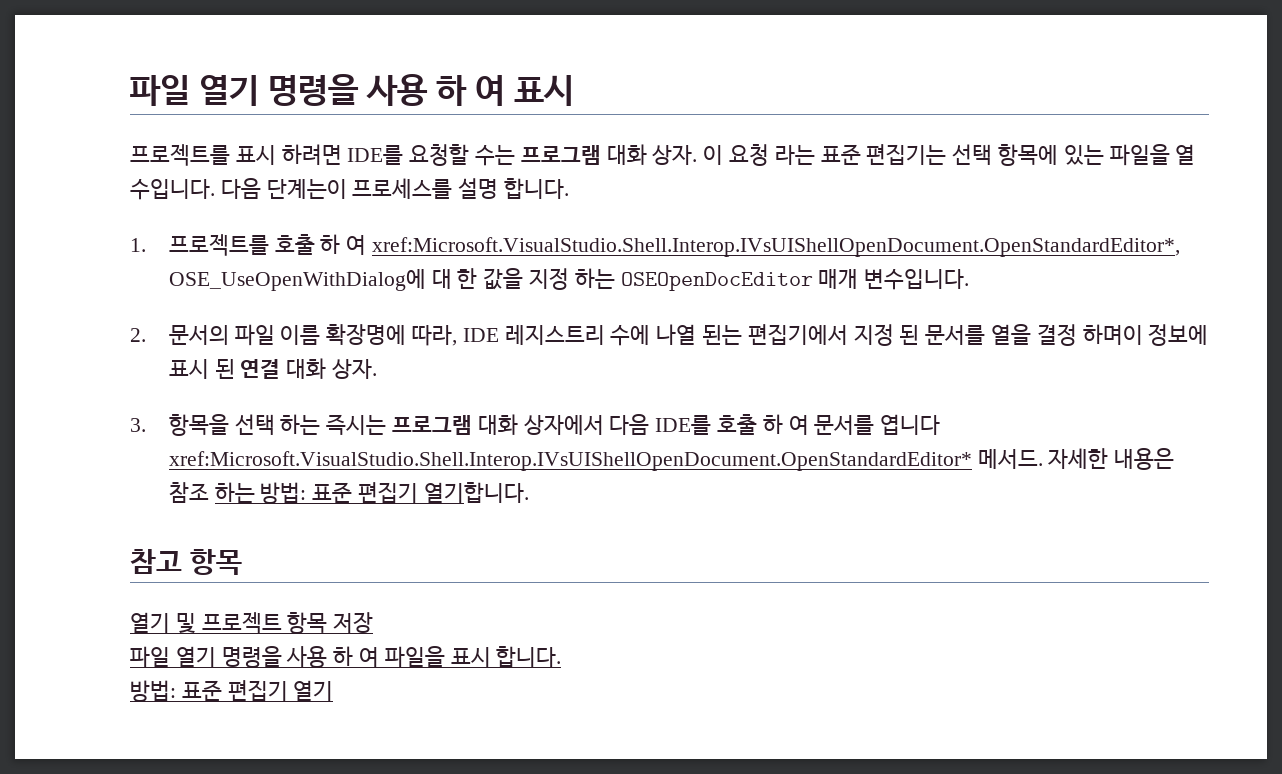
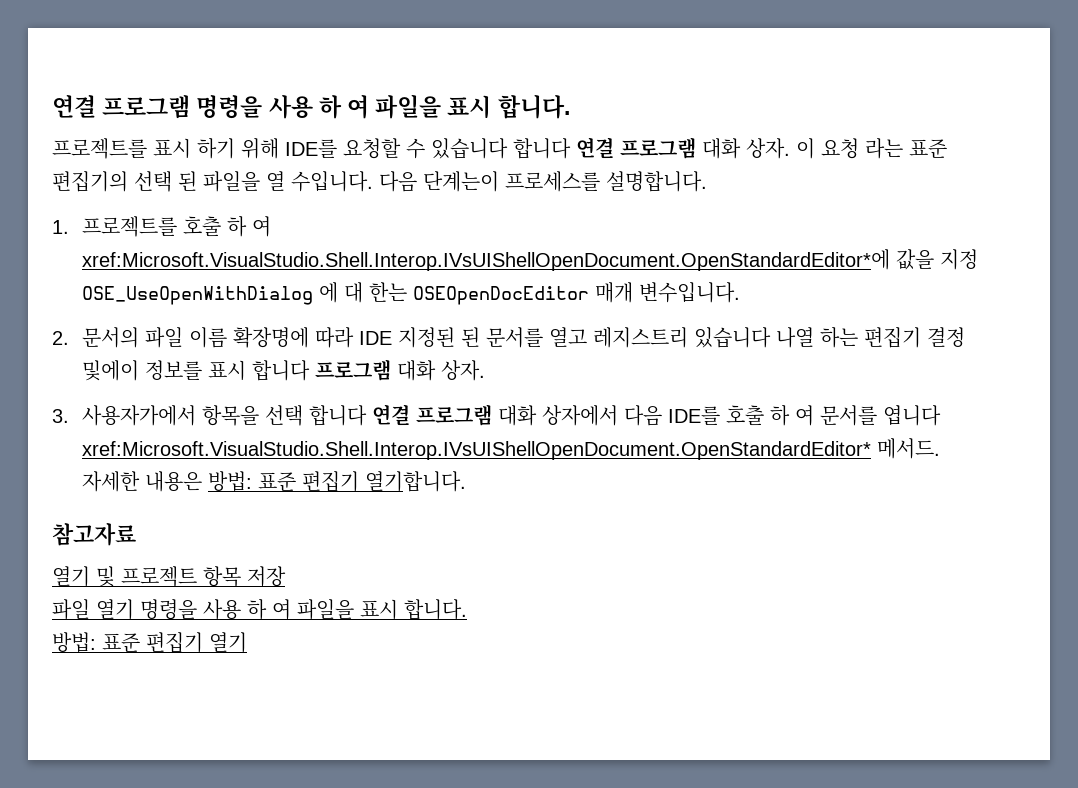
- 파일 열기 명령을 사용 하 여 표시
+ 연결 프로그램 명령을 사용 하 여 파일을 표시 합니다.
- 프로젝트를 표시 하려면 IDE를 요청할 수는 프로그램 대화 상자.
+ 프로젝트를 표시 하기 위해 IDE를 요청할 수 있습니다 합니다 연결 프로그램 대화 상자.
- 이 요청 라는 표준 편집기는 선택 항목에 있는 파일을 열 수입니다.
+ 이 요청 라는 표준 편집기의 선택 된 파일을 열 수입니다.
- 다음 단계는이 프로세스를 설명 합니다.
+ 다음 단계는이 프로세스를 설명합니다.
- 1. 프로젝트를 호출 하 여 xref:Microsoft.VisualStudio.Shell.Interop.IVsUIShellOpenDocument.OpenStandardEditor*, OSE_UseOpenWithDialog에 대 한 값을 지정 하는 OSEOpenDocEditor 매개 변수입니다.
+ 1. 프로젝트를 호출 하 여 xref:Microsoft.VisualStudio.Shell.Interop.IVsUIShellOpenDocument.OpenStandardEditor*에 값을 지정 OSE_UseOpenWithDialog 에 대 한는 OSEOpenDocEditor 매개 변수입니다.
- 2. 문서의 파일 이름 확장명에 따라, IDE 레지스트리 수에 나열 된는 편집기에서 지정 된 문서를 열을 결정 하며이 정보에 표시 된 연결 대화 상자.
+ 2. 문서의 파일 이름 확장명에 따라 IDE 지정된 된 문서를 열고 레지스트리 있습니다 나열 하는 편집기 결정 및에이 정보를 표시 합니다 프로그램 대화 상자.
- 3. 항목을 선택 하는 즉시는 프로그램 대화 상자에서 다음 IDE를 호출 하 여 문서를 엽니다 xref:Microsoft.VisualStudio.Shell.Interop.IVsUIShellOpenDocument.OpenStandardEditor* 메서드.
+ 3. 사용자가에서 항목을 선택 합니다 연결 프로그램 대화 상자에서 다음 IDE를 호출 하 여 문서를 엽니다 xref:Microsoft.VisualStudio.Shell.Interop.IVsUIShellOpenDocument.OpenStandardEditor* 메서드.
- 자세한 내용은 참조 하는 방법: 표준 편집기 열기합니다.
+ 자세한 내용은 방법: 표준 편집기 열기합니다.
- 참고 항목
+ 참고자료

